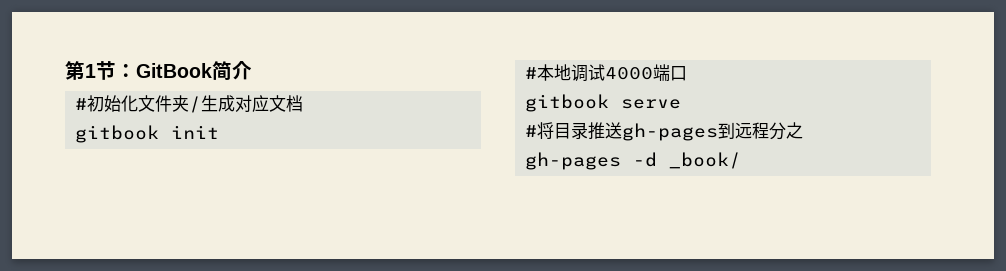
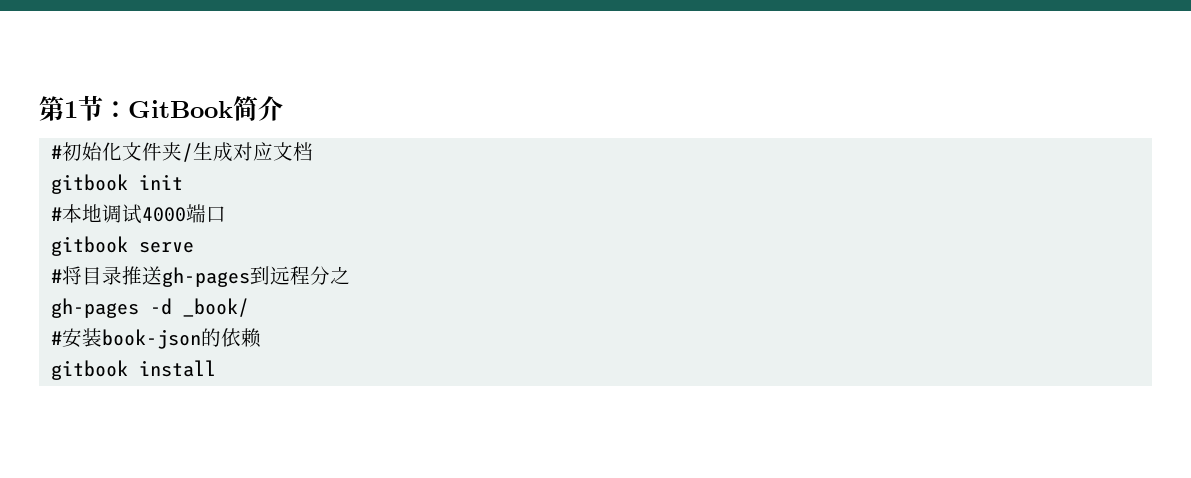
+ #安装book-json的依赖
+ gitbook install

